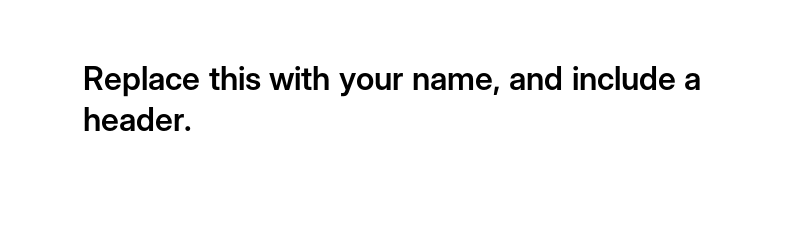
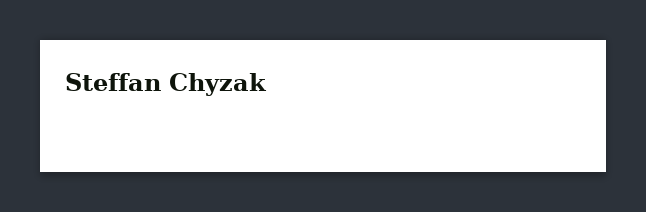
- Replace this with your name, and include a header.
+ Steffan Chyzak

